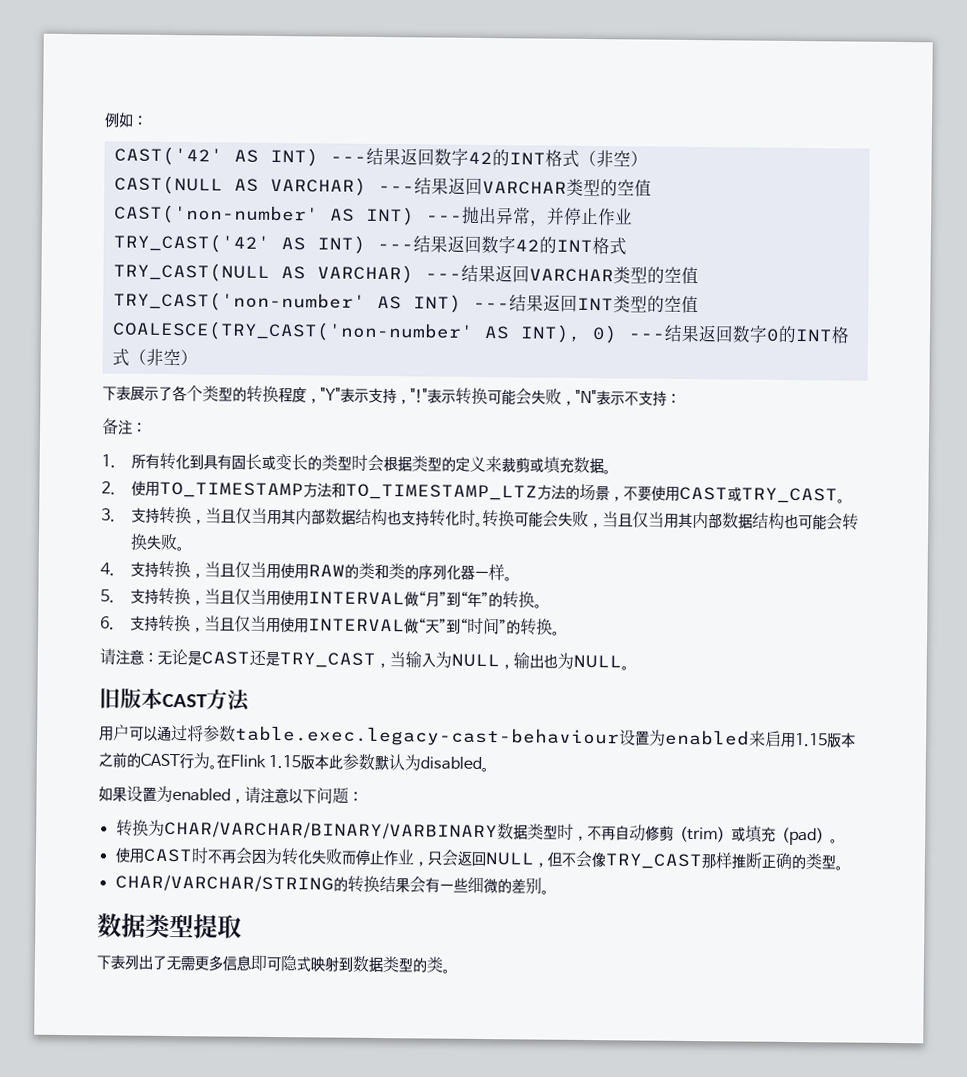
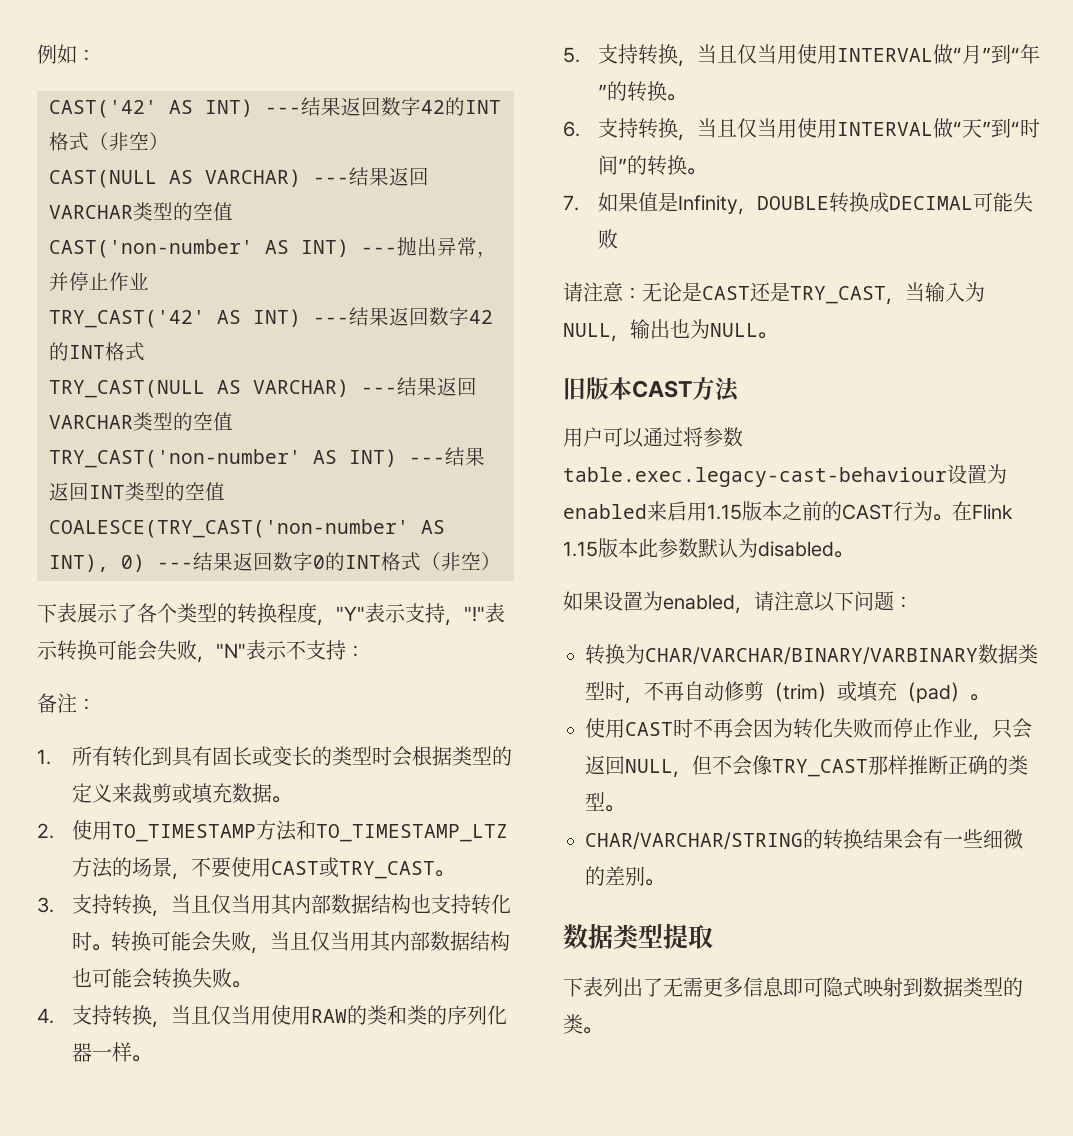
+ 7.如果值是Infinity，DOUBLE转换成DECIMAL可能失败

